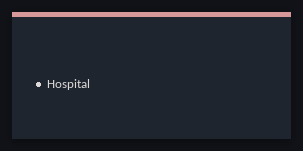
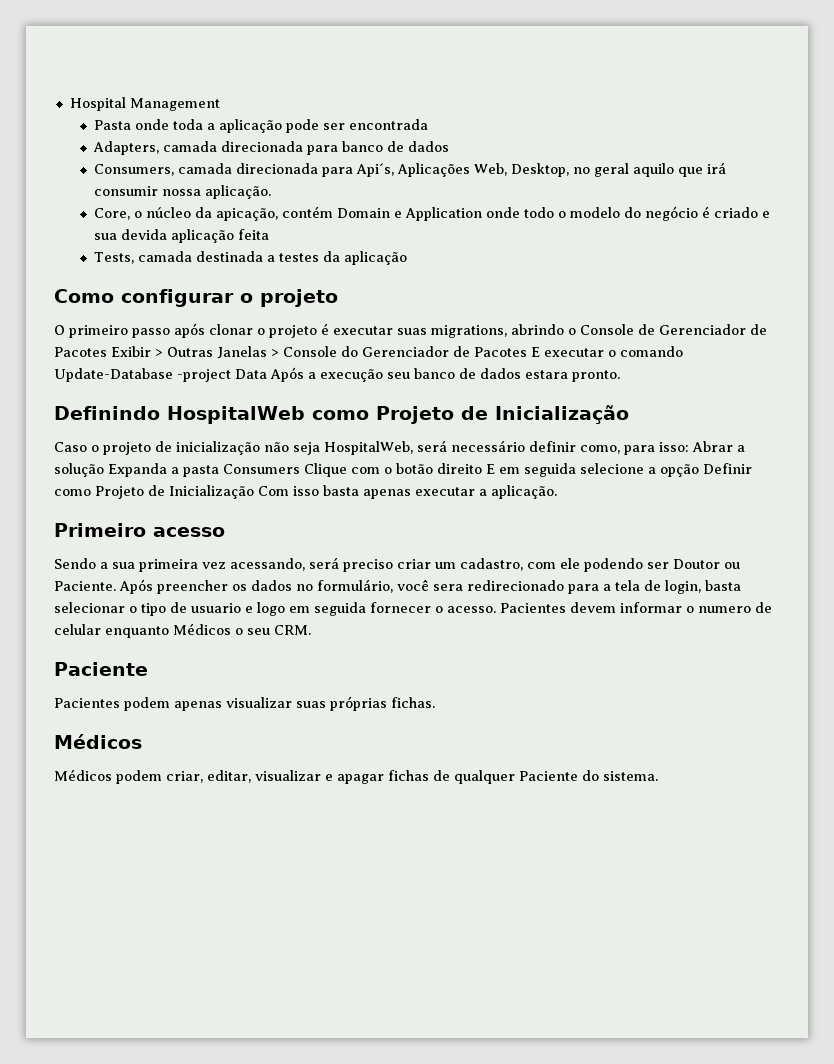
- Hospital
+ Hospital Management
+ Pasta onde toda a aplicação pode ser encontrada
+ Adapters, camada direcionada para banco de dados
+ Consumers, camada direcionada para Api´s, Aplicações Web, Desktop, no geral aquilo que irá consumir nossa aplicação.
+ Core, o núcleo da apicação, contém Domain e Application onde todo o modelo do negócio é criado e sua devida aplicação feita
+ Tests, camada destinada a testes da aplicação
+ Como configurar o projeto
+ O primeiro passo após clonar o projeto é executar suas migrations, abrindo o Console de Gerenciador de Pacotes Exibir > Outras Janelas > Console do Gerenciador de Pacotes E executar o comando Update-Database -project Data Após a execução seu banco de dados estara pronto.
+ Definindo HospitalWeb como Projeto de Inicialização
+ Caso o projeto de inicialização não seja HospitalWeb, será necessário definir como, para isso: Abrar a solução Expanda a pasta Consumers Clique com o botão direito E em seguida selecione a opção Definir como Projeto de Inicialização Com isso basta apenas executar a aplicação.
+ Primeiro acesso
+ Sendo a sua primeira vez acessando, será preciso criar um cadastro, com ele podendo ser Doutor ou Paciente. Após preencher os dados no formulário, você sera redirecionado para a tela de login, basta selecionar o tipo de usuario e logo em seguida fornecer o acesso. Pacientes devem informar o numero de celular enquanto Médicos o seu CRM.
+ Paciente
+ Pacientes podem apenas visualizar suas próprias fichas.
+ Médicos
+ Médicos podem criar, editar, visualizar e apagar fichas de qualquer Paciente do sistema.

